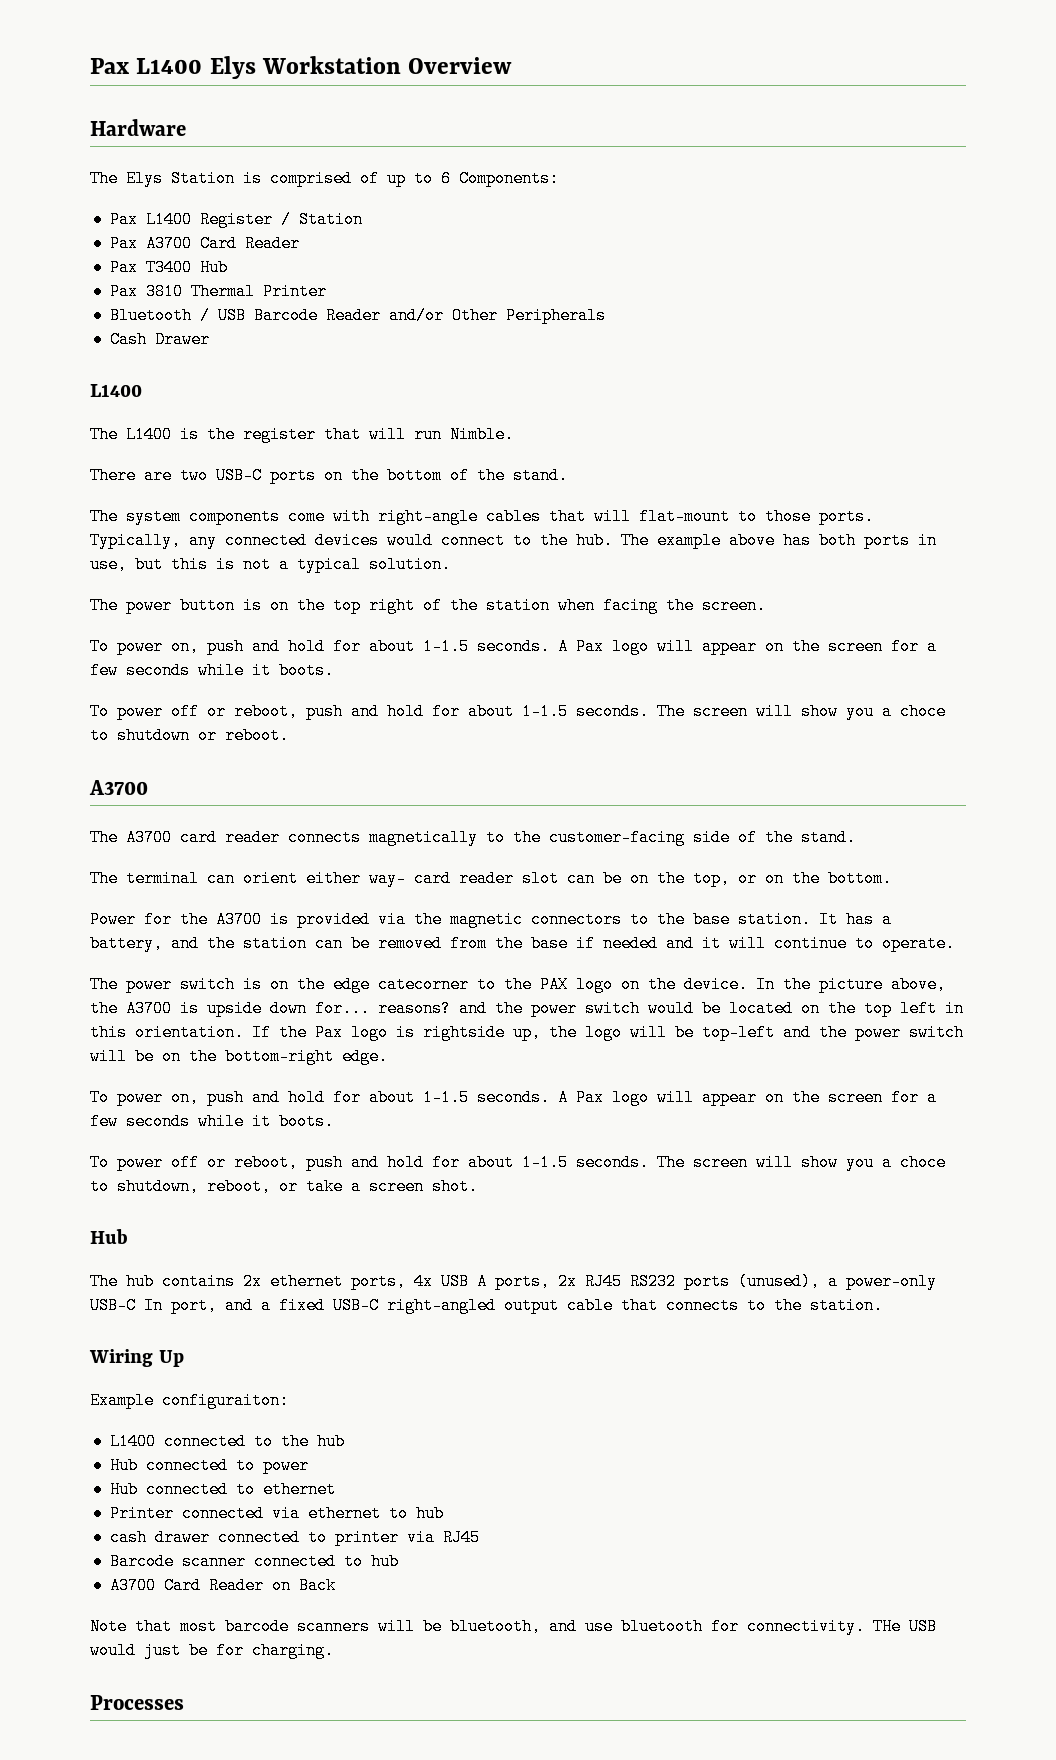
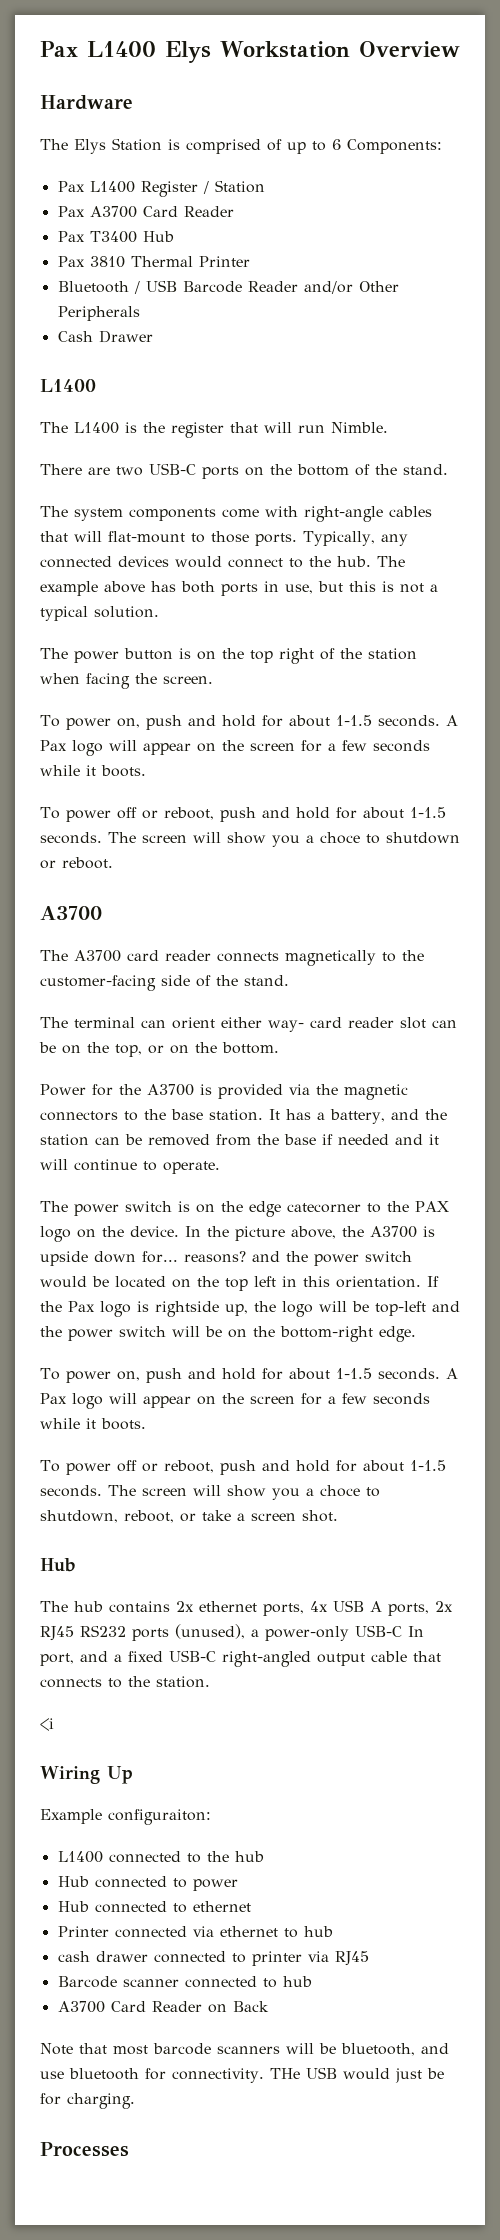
+ <i

